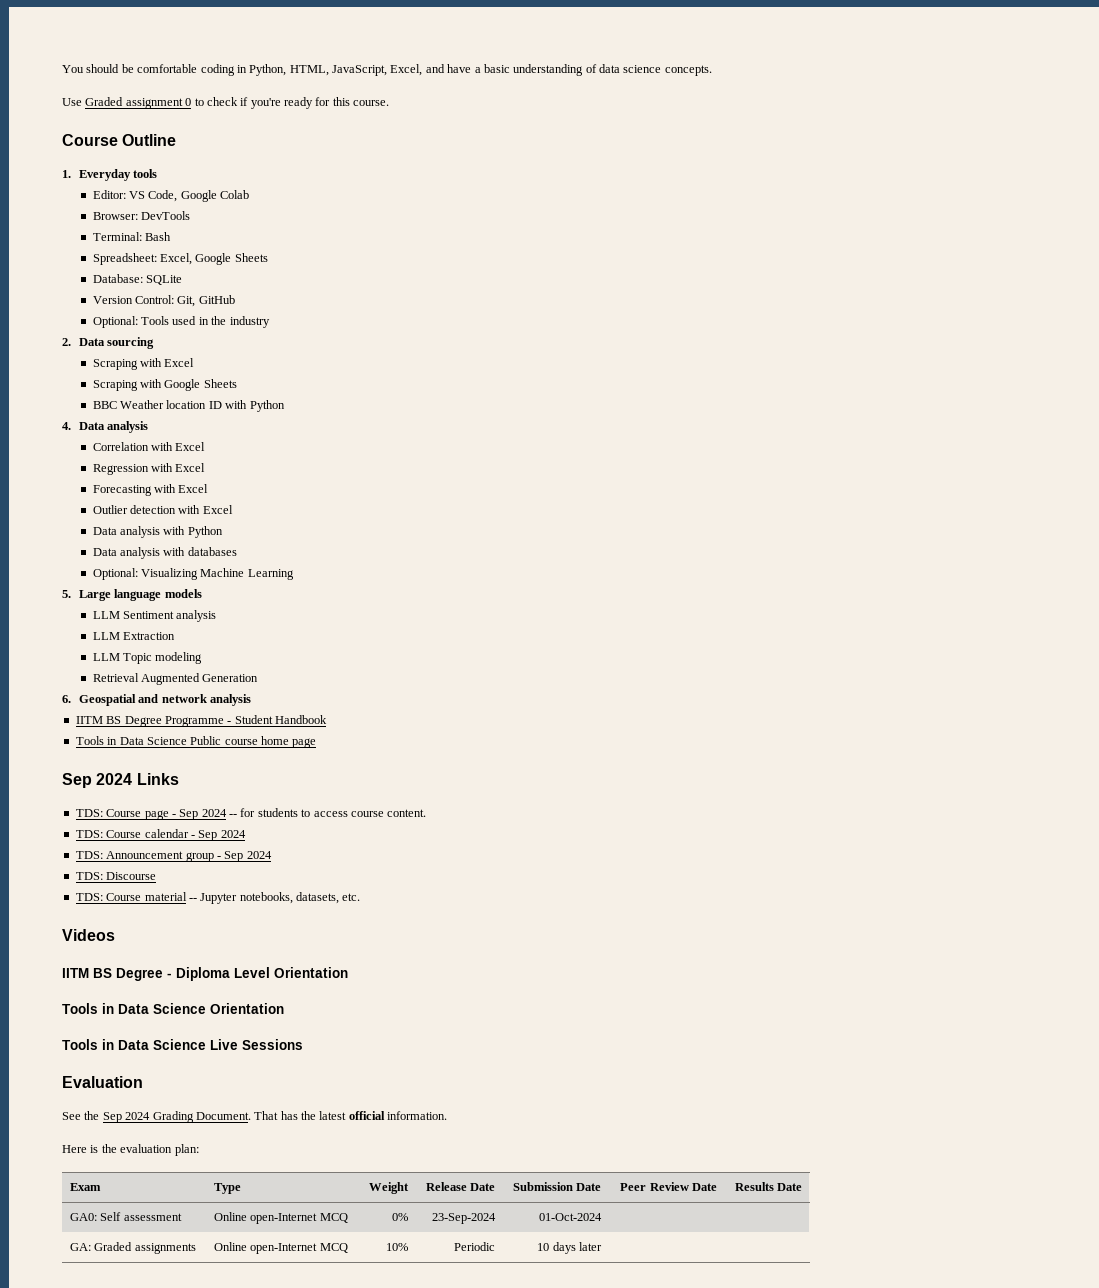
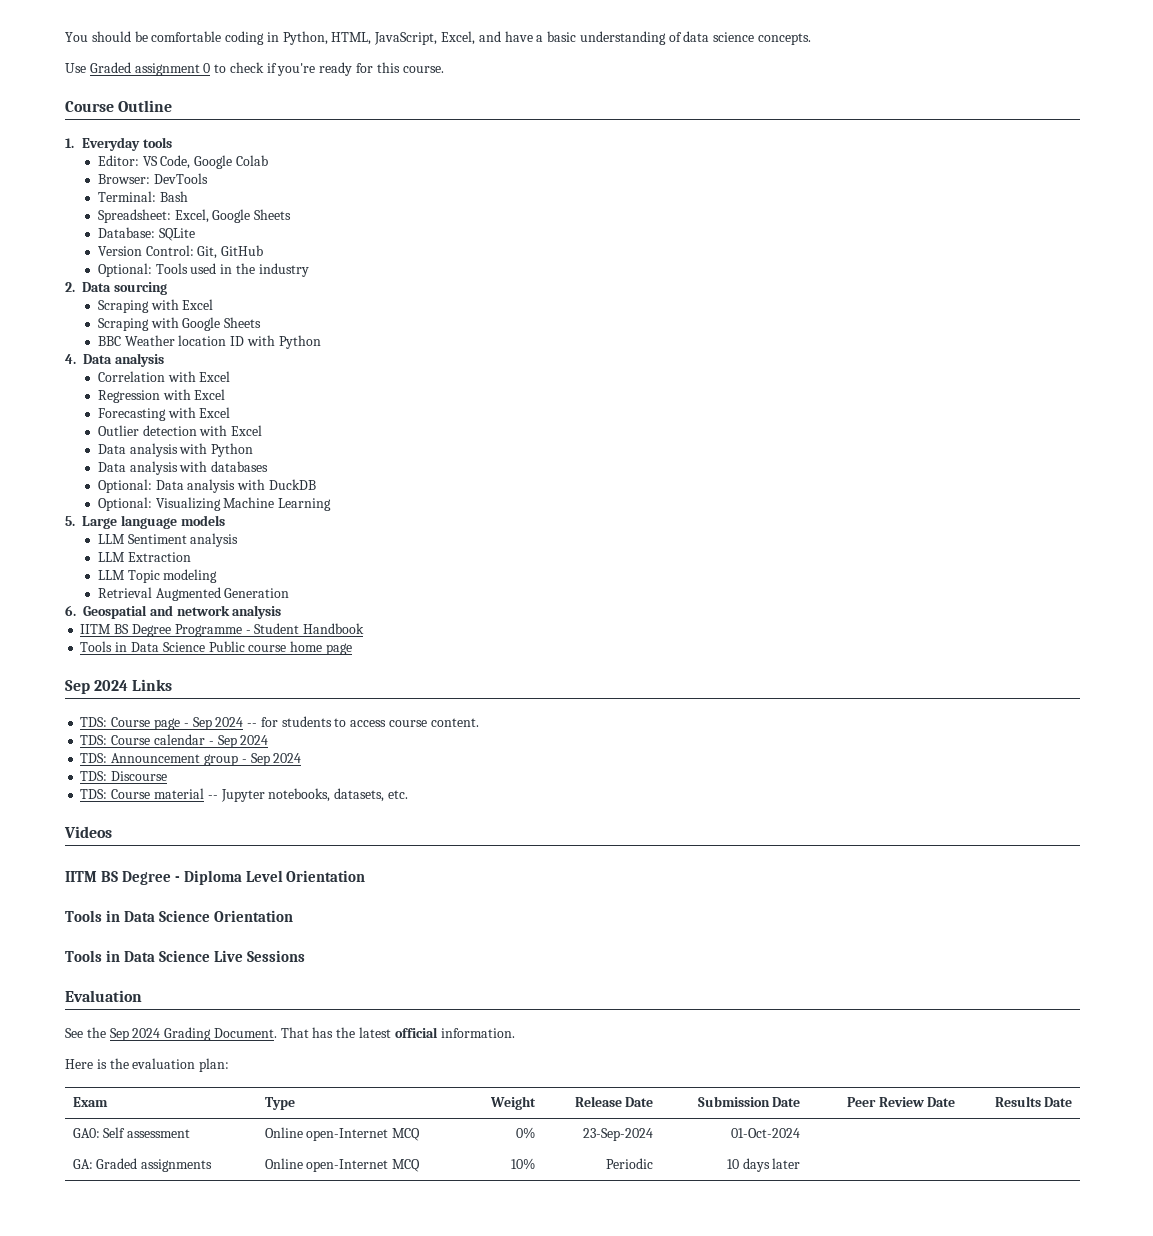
+ Optional: Data analysis with DuckDB

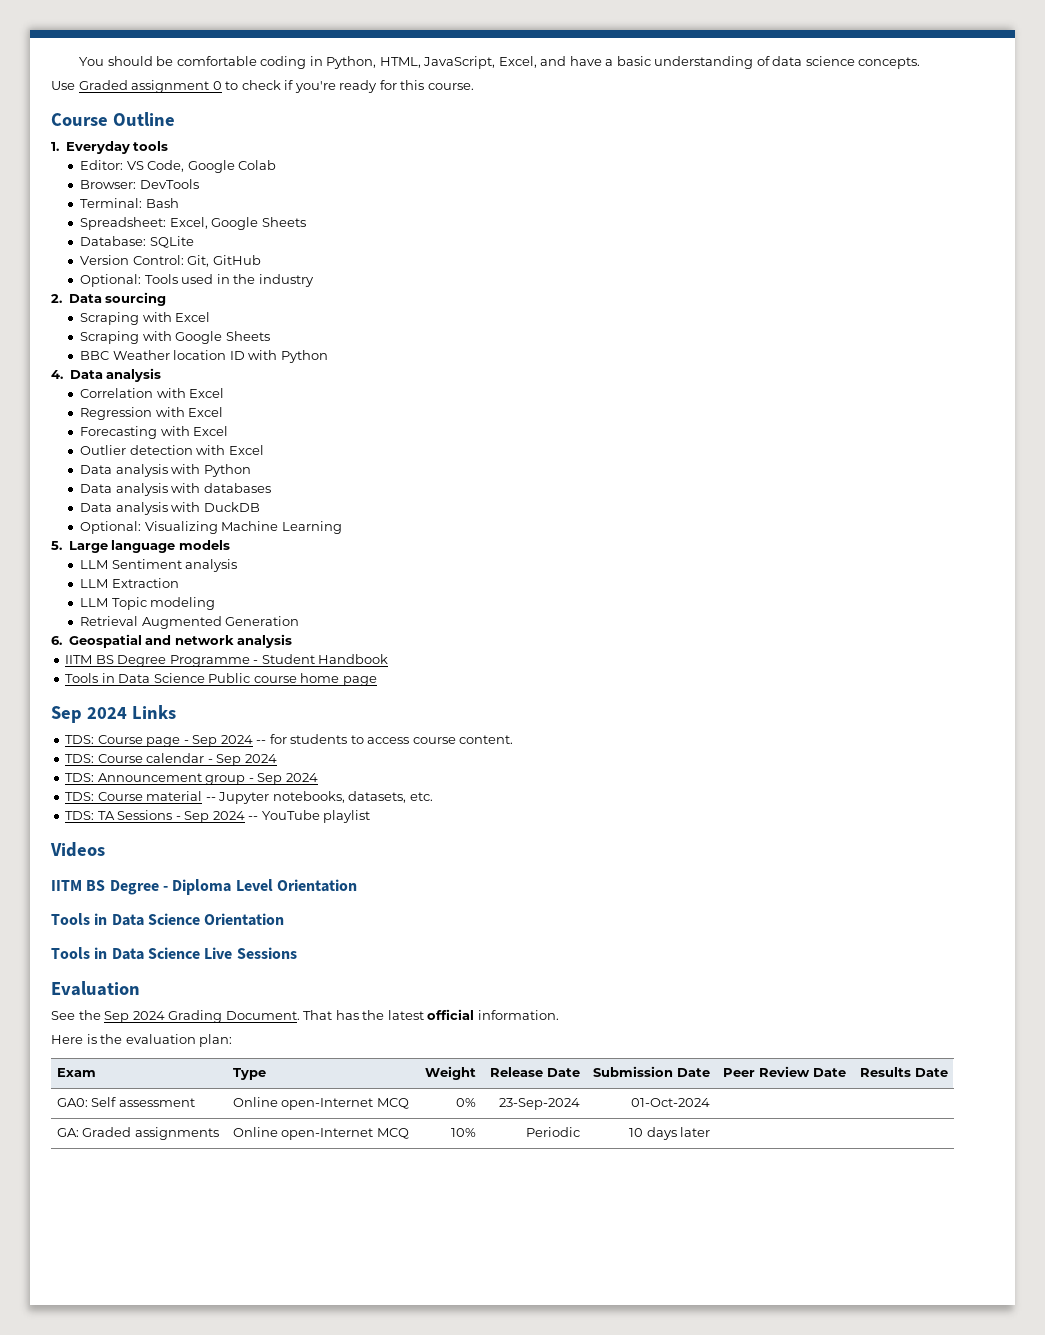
- Optional: Data analysis with DuckDB
+ Data analysis with DuckDB
- TDS: Discourse
+ TDS: TA Sessions - Sep 2024 -- YouTube playlist

